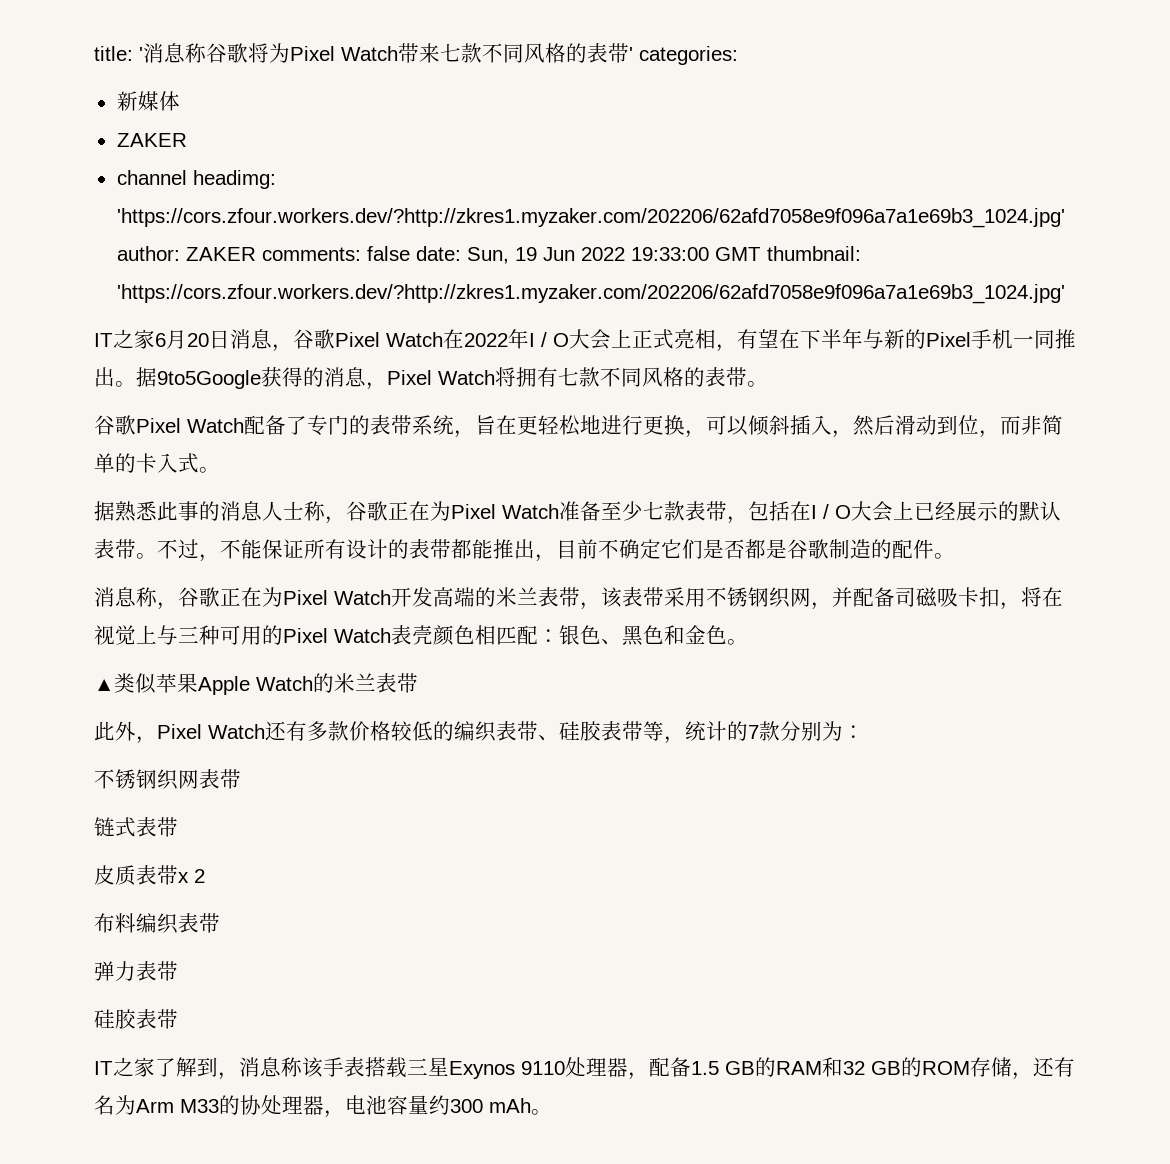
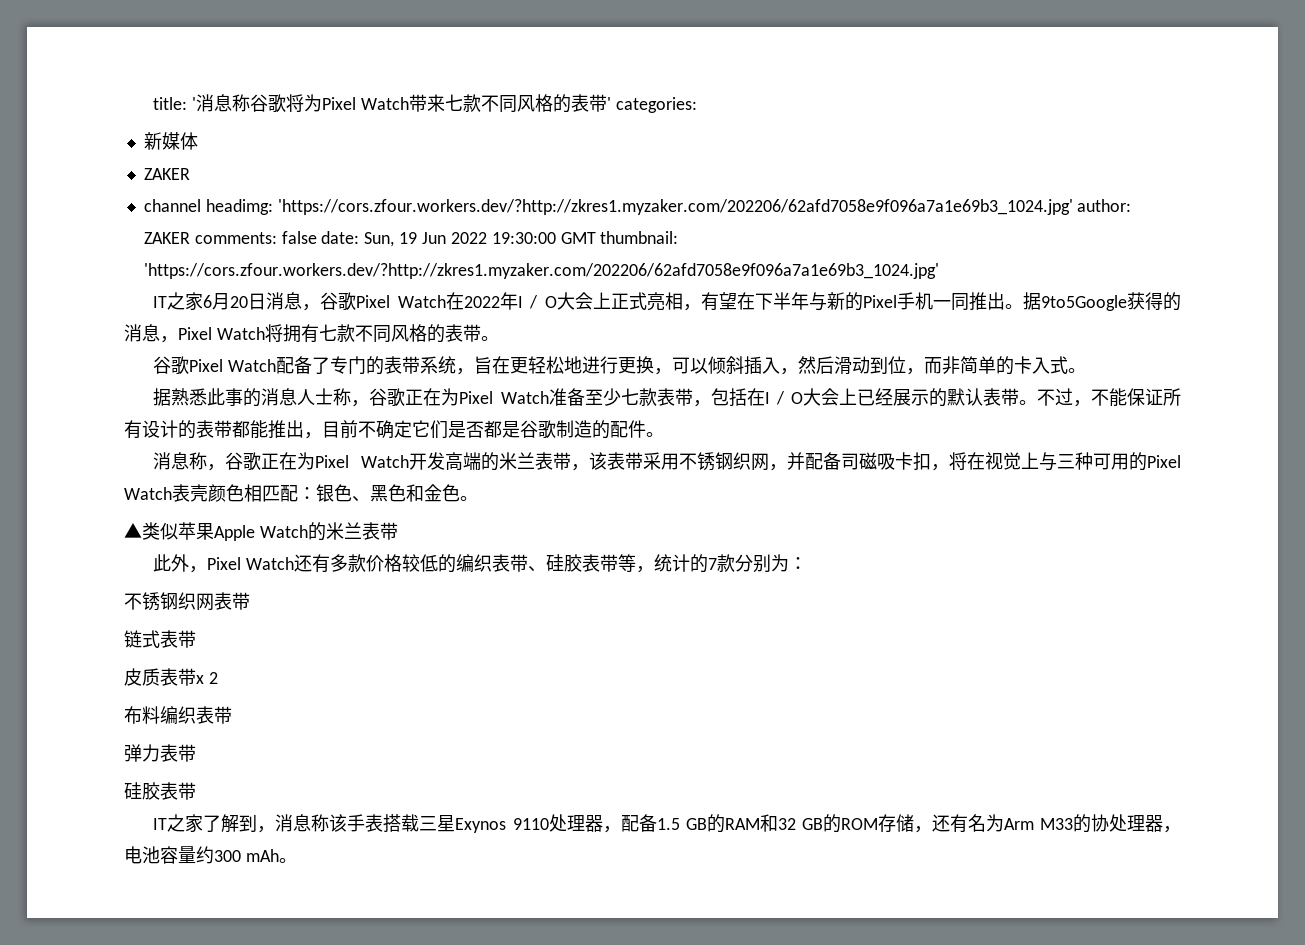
- channel headimg: 'https://cors.zfour.workers.dev/?http://zkres1.myzaker.com/202206/62afd7058e9f096a7a1e69b3_1024.jpg' author: ZAKER comments: false date: Sun, 19 Jun 2022 19:33:00 GMT thumbnail: 'https://cors.zfour.workers.dev/?http://zkres1.myzaker.com/202206/62afd7058e9f096a7a1e69b3_1024.jpg'
+ channel headimg: 'https://cors.zfour.workers.dev/?http://zkres1.myzaker.com/202206/62afd7058e9f096a7a1e69b3_1024.jpg' author: ZAKER comments: false date: Sun, 19 Jun 2022 19:30:00 GMT thumbnail: 'https://cors.zfour.workers.dev/?http://zkres1.myzaker.com/202206/62afd7058e9f096a7a1e69b3_1024.jpg'

